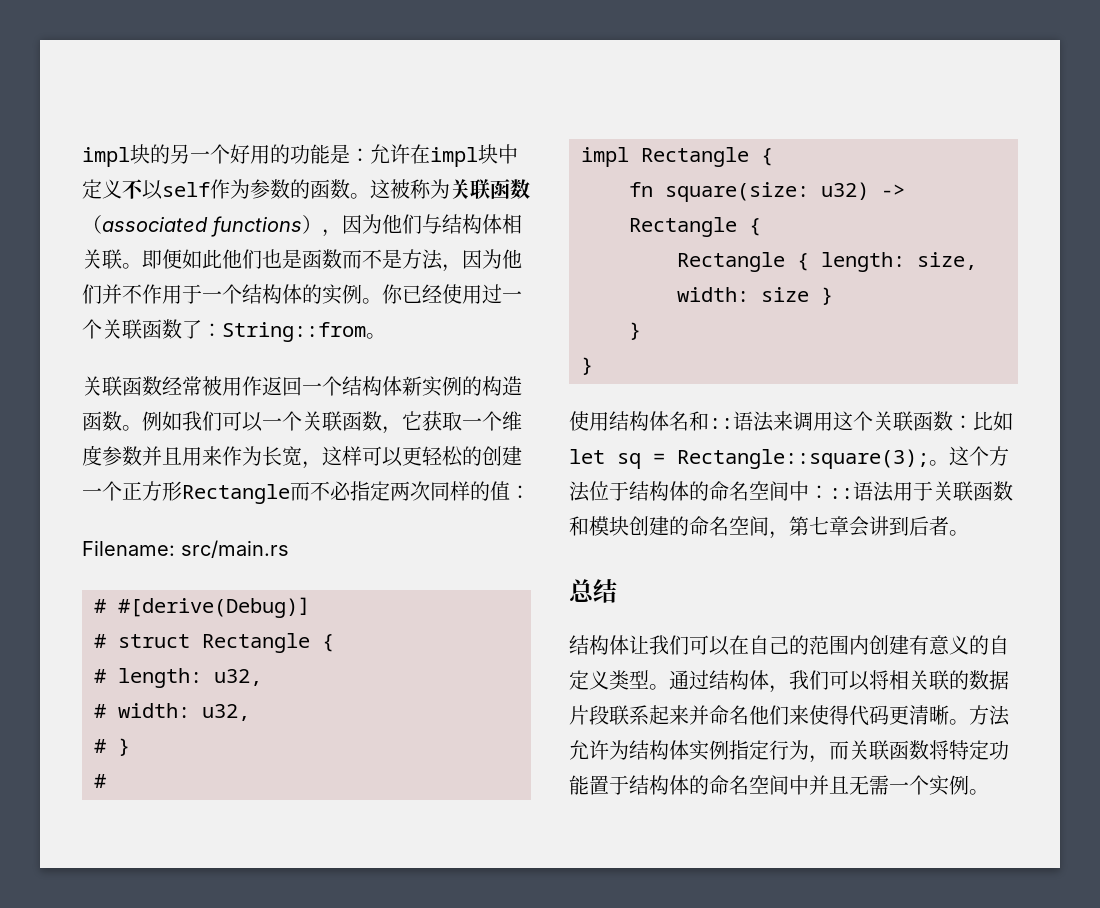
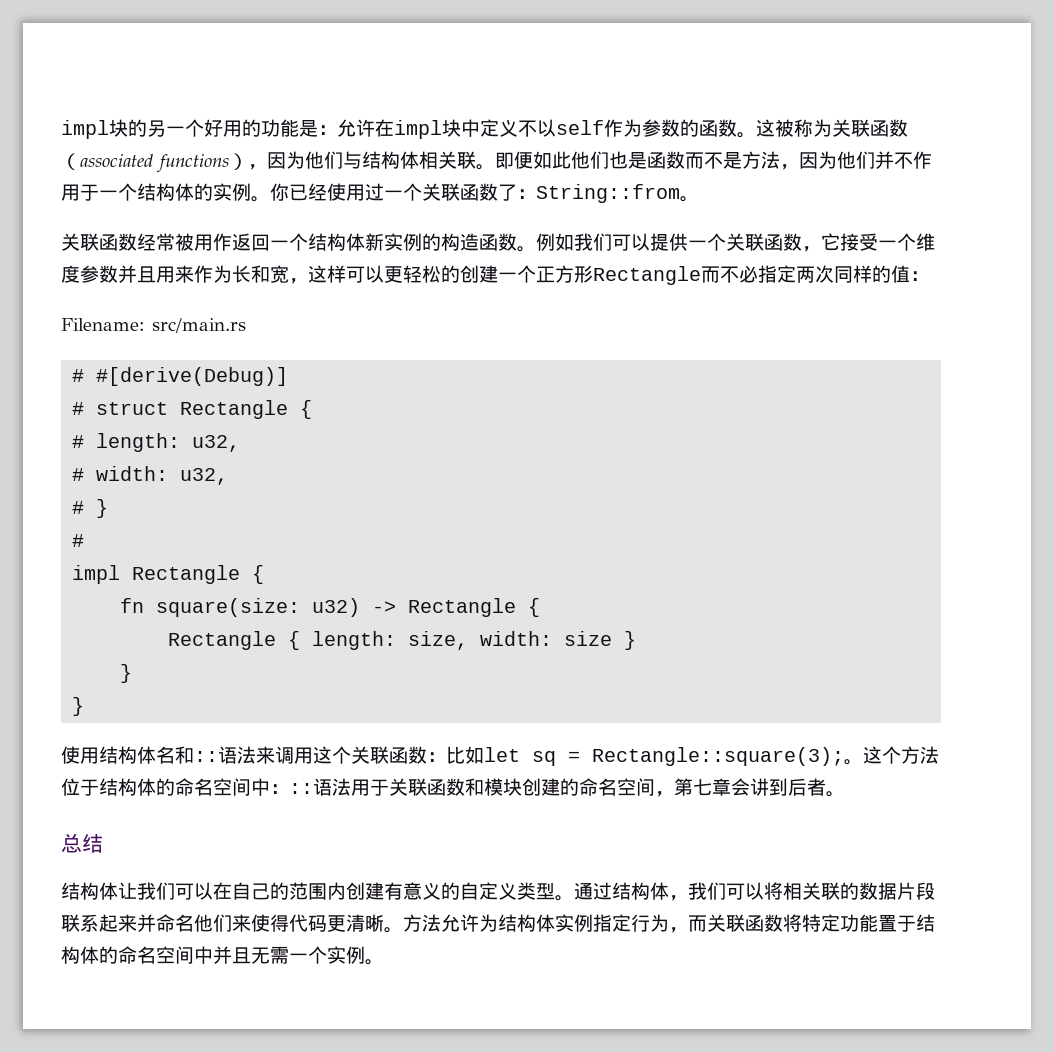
- 例如我们可以一个关联函数，它获取一个维度参数并且用来作为长宽，这样可以更轻松的创建一个正方形Rectangle而不必指定两次同样的值：
+ 例如我们可以提供一个关联函数，它接受一个维度参数并且用来作为长和宽，这样可以更轻松的创建一个正方形Rectangle而不必指定两次同样的值：

